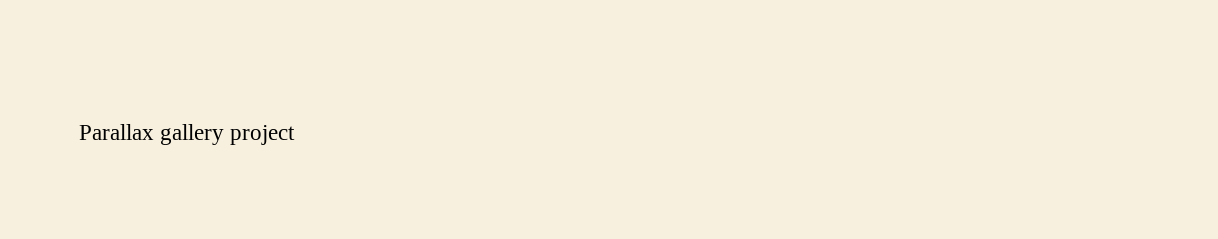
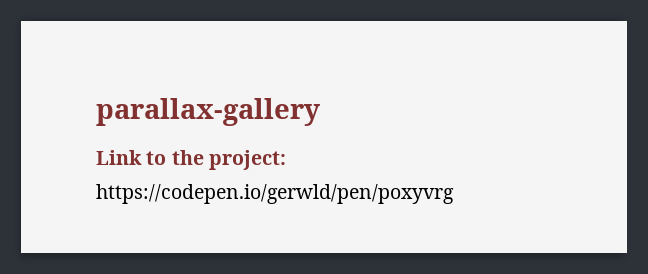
- Parallax gallery project
+ parallax-gallery
+ Link to the project:
+ https://codepen.io/gerwld/pen/poxyvrg

